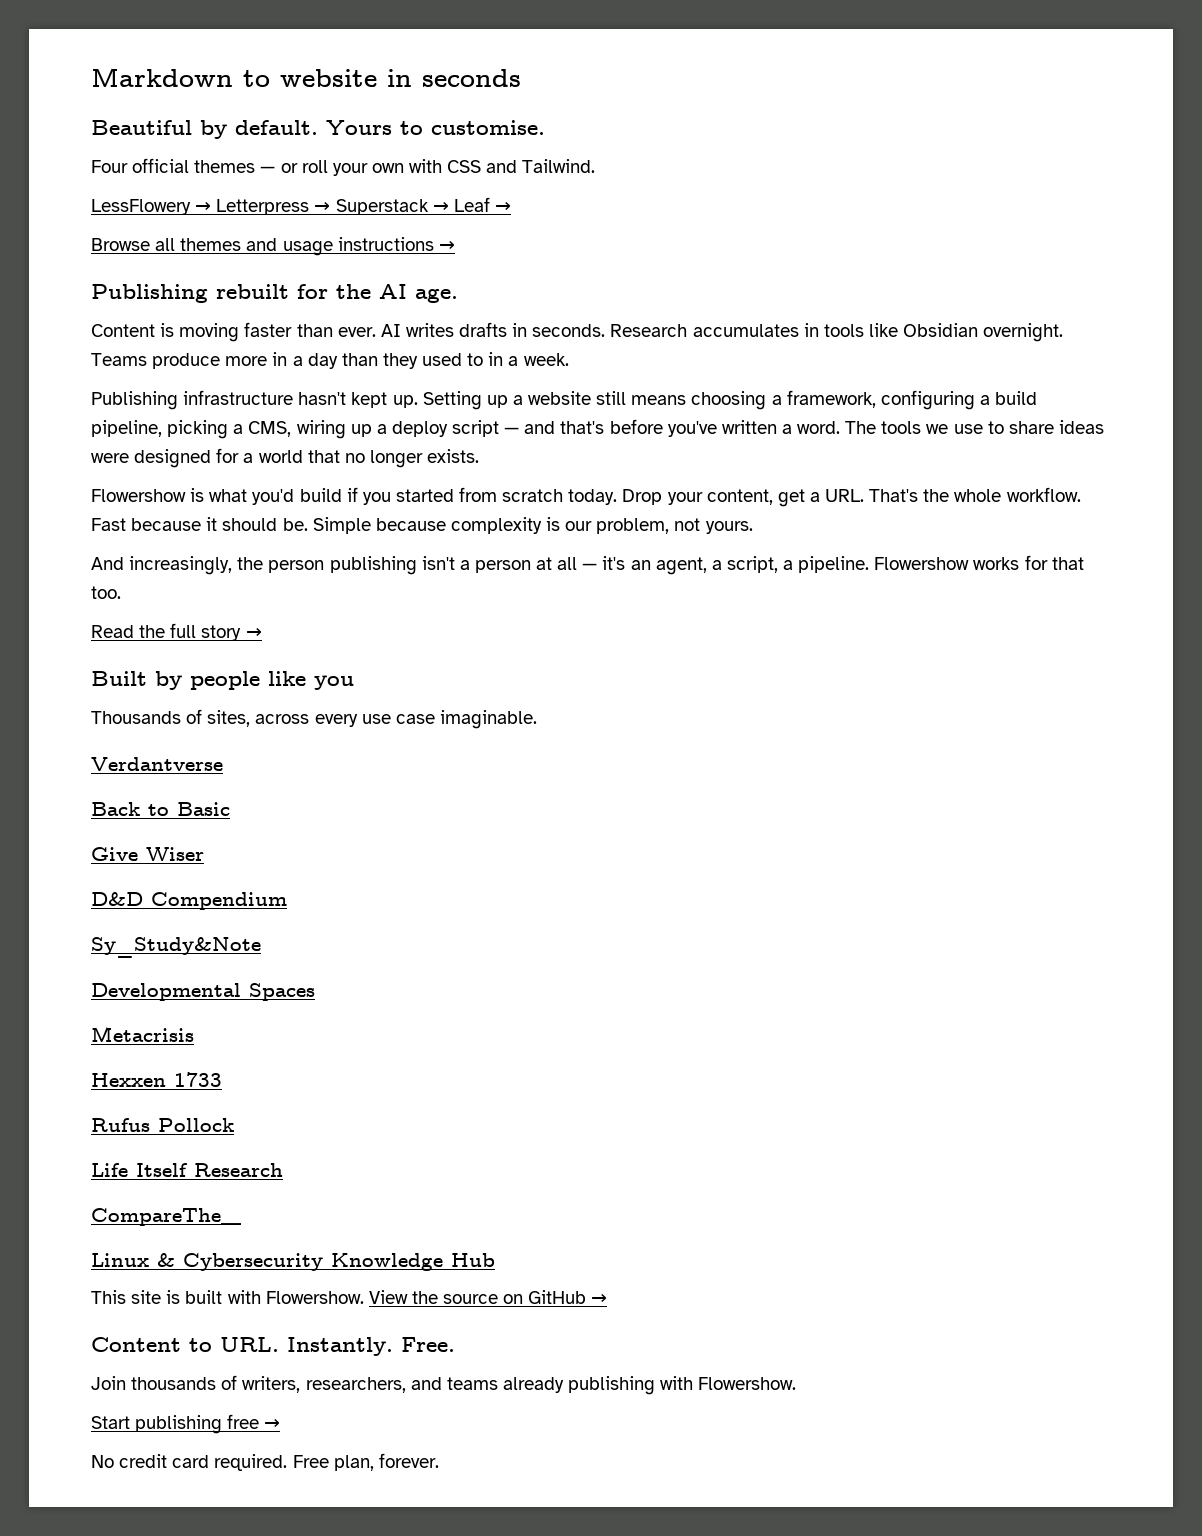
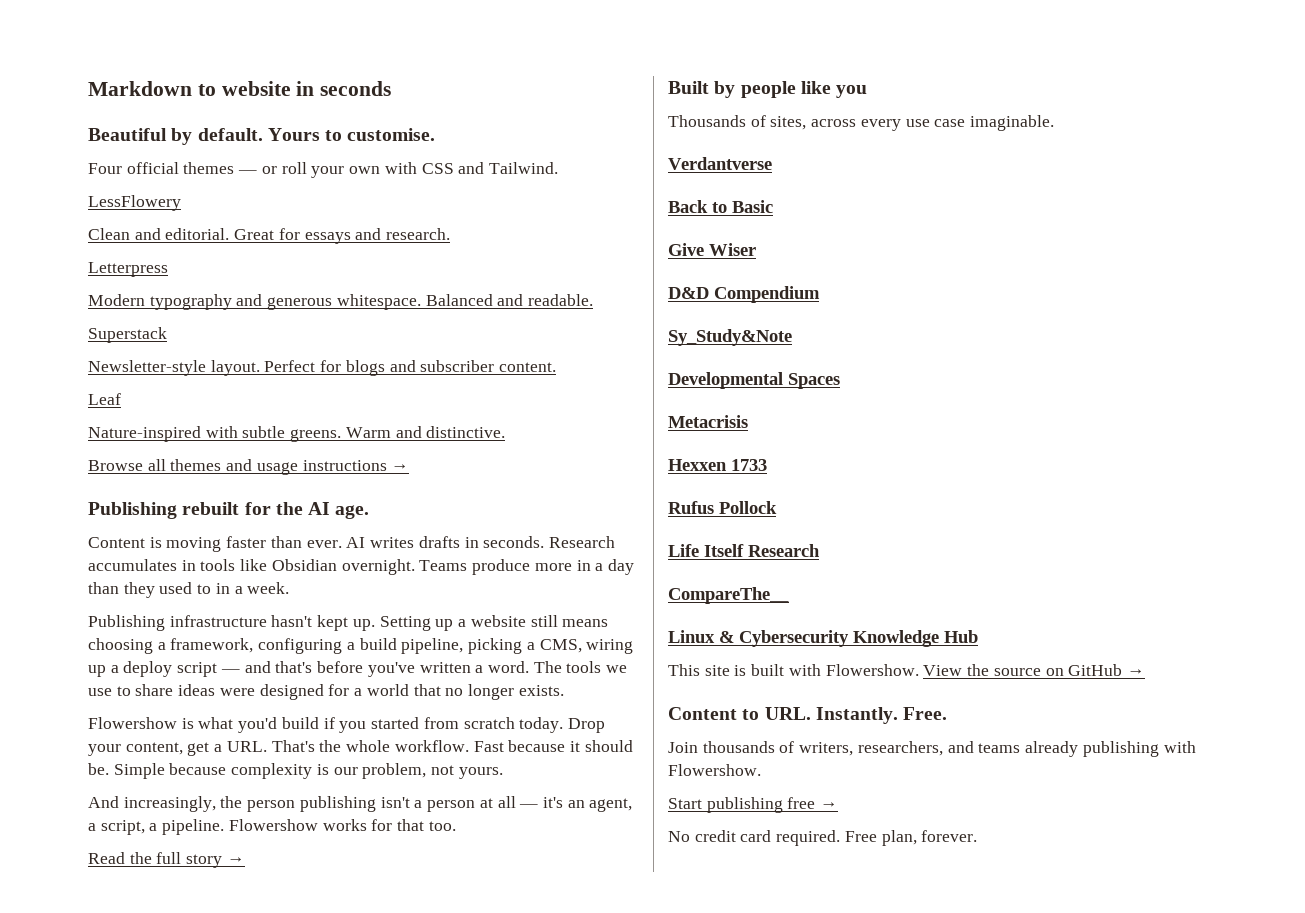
- LessFlowery → Letterpress → Superstack → Leaf →
+ LessFlowery
+ Clean and editorial. Great for essays and research.
+ Letterpress
+ Modern typography and generous whitespace. Balanced and readable.
+ Superstack
+ Newsletter-style layout. Perfect for blogs and subscriber content.
+ Leaf
+ Nature-inspired with subtle greens. Warm and distinctive.

